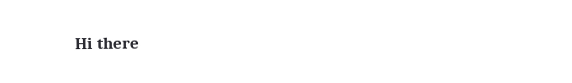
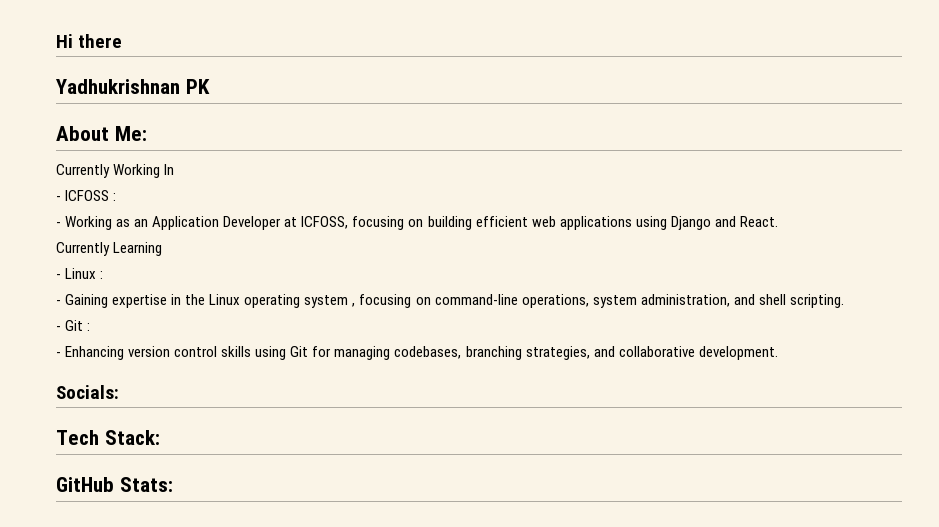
+ Yadhukrishnan PK
+ About Me:
+ Currently Working In
+ - ICFOSS :
+ - Working as an Application Developer at ICFOSS, focusing on building efficient web applications using Django and React.
+ Currently Learning
+ - Linux :
+ - Gaining expertise in the Linux operating system , focusing on command-line operations, system administration, and shell scripting.
+ - Git :
+ - Enhancing version control skills using Git for managing codebases, branching strategies, and collaborative development.
+ Socials:
+ Tech Stack:
+ GitHub Stats:

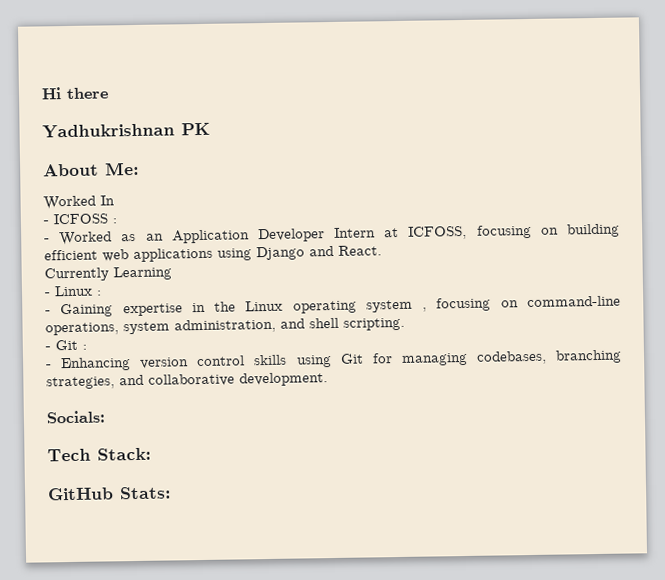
- Currently Working In
+ Worked In
- - Working as an Application Developer at ICFOSS, focusing on building efficient web applications using Django and React.
+ - Worked as an Application Developer Intern at ICFOSS, focusing on building efficient web applications using Django and React.

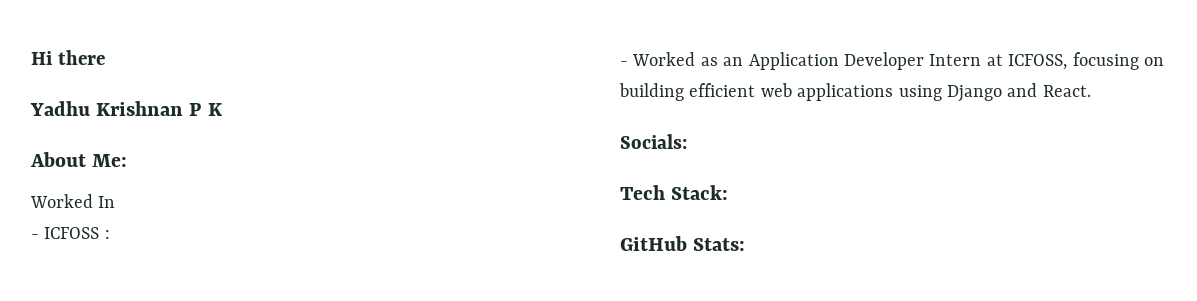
- Yadhukrishnan PK
+ Yadhu Krishnan P K
- Currently Learning
- - Linux :
- - Gaining expertise in the Linux operating system , focusing on command-line operations, system administration, and shell scripting.
- - Git :
- - Enhancing version control skills using Git for managing codebases, branching strategies, and collaborative development.

